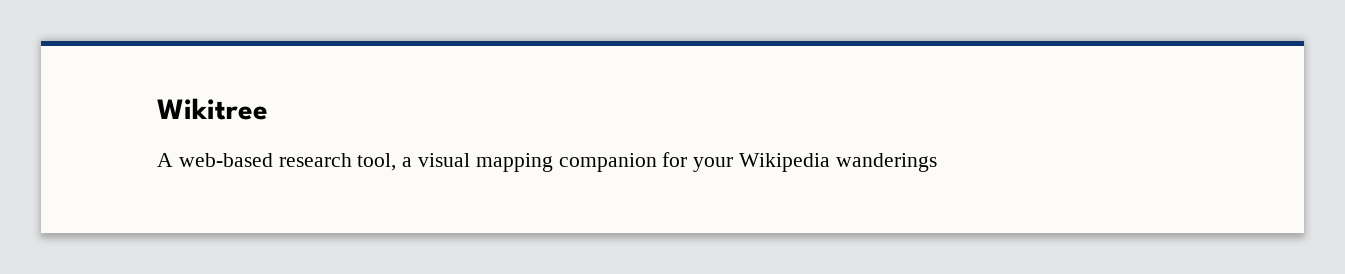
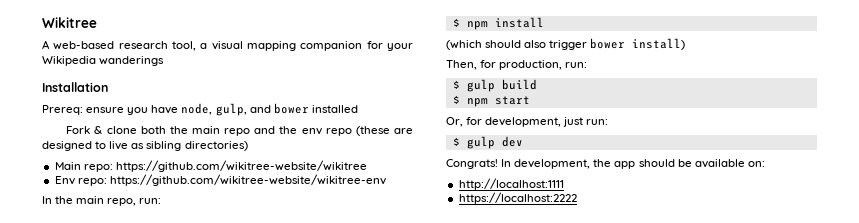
+ Installation
+ Prereq: ensure you have node, gulp, and bower installed
+ Fork & clone both the main repo and the env repo (these are designed to live as sibling directories)
+ Main repo: https://github.com/wikitree-website/wikitree
+ Env repo: https://github.com/wikitree-website/wikitree-env
+ In the main repo, run:
+ $ npm install
+ (which should also trigger bower install)
+ Then, for production, run:
+ $ gulp build
+ $ npm start
+ Or, for development, just run:
+ $ gulp dev
+ Congrats! In development, the app should be available on:
+ http://localhost:1111
+ https://localhost:2222

